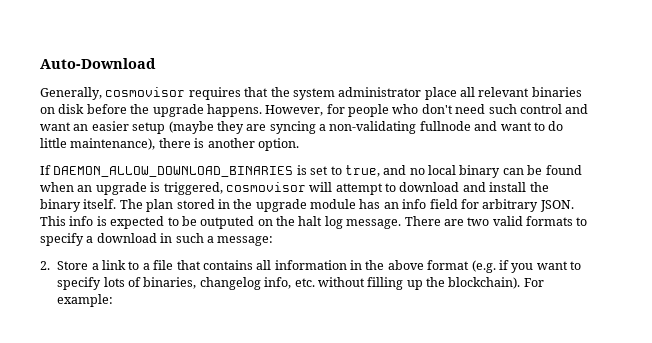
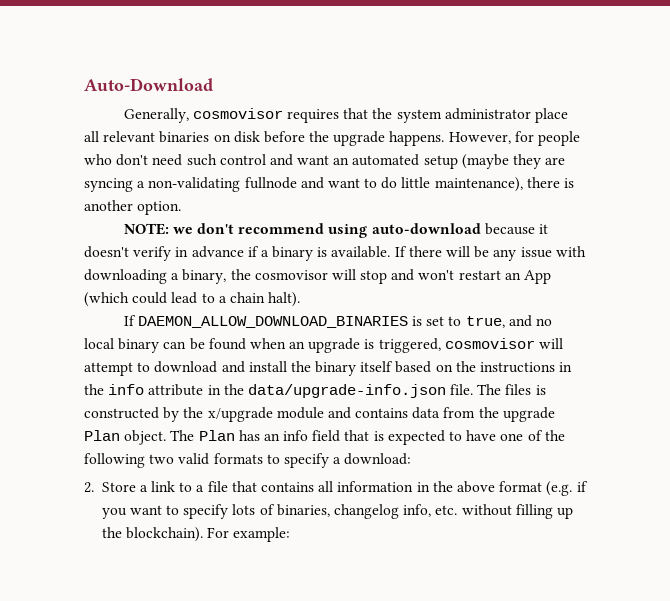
- However, for people who don't need such control and want an easier setup (maybe they are syncing a non-validating fullnode and want to do little maintenance), there is another option.
+ However, for people who don't need such control and want an automated setup (maybe they are syncing a non-validating fullnode and want to do little maintenance), there is another option.
+ NOTE: we don't recommend using auto-download because it doesn't verify in advance if a binary is available. If there will be any issue with downloading a binary, the cosmovisor will stop and won't restart an App (which could lead to a chain halt).
- If DAEMON_ALLOW_DOWNLOAD_BINARIES is set to true, and no local binary can be found when an upgrade is triggered, cosmovisor will attempt to download and install the binary itself. The plan stored in the upgrade module has an info field for arbitrary JSON. This info is expected to be outputed on the halt log message. There are two valid formats to specify a download in such a message:
+ If DAEMON_ALLOW_DOWNLOAD_BINARIES is set to true, and no local binary can be found when an upgrade is triggered, cosmovisor will attempt to download and install the binary itself based on the instructions in the info attribute in the data/upgrade-info.json file. The files is constructed by the x/upgrade module and contains data from the upgrade Plan object. The Plan has an info field that is expected to have one of the following two valid formats to specify a download:

